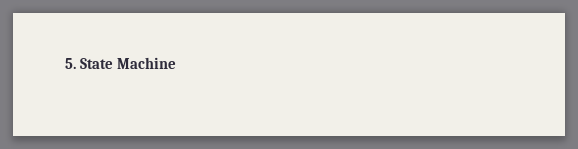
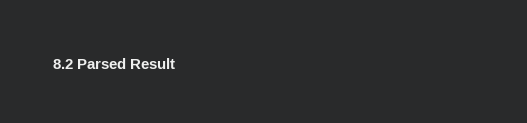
- 5. State Machine
+ 8.2 Parsed Result

